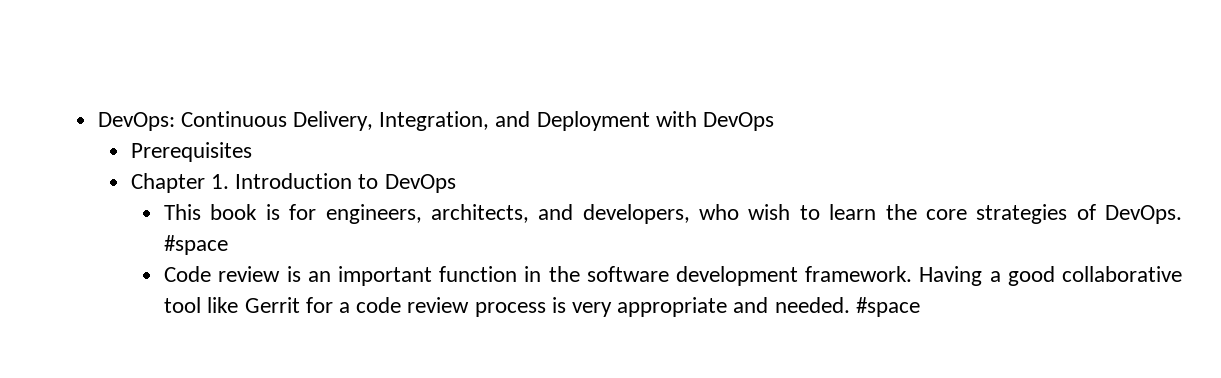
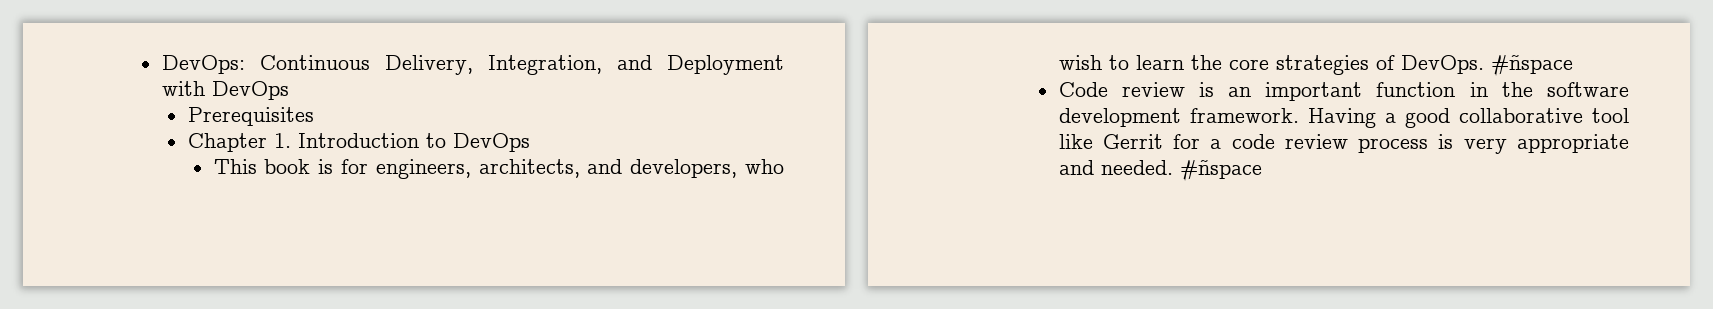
- This book is for engineers, architects, and developers, who wish to learn the core strategies of DevOps. #space
+ This book is for engineers, architects, and developers, who wish to learn the core strategies of DevOps. #ñspace
- Having a good collaborative tool like Gerrit for a code review process is very appropriate and needed. #space
+ Having a good collaborative tool like Gerrit for a code review process is very appropriate and needed. #ñspace

